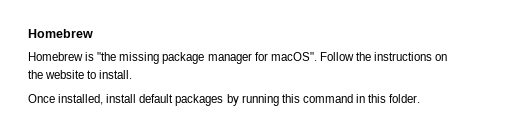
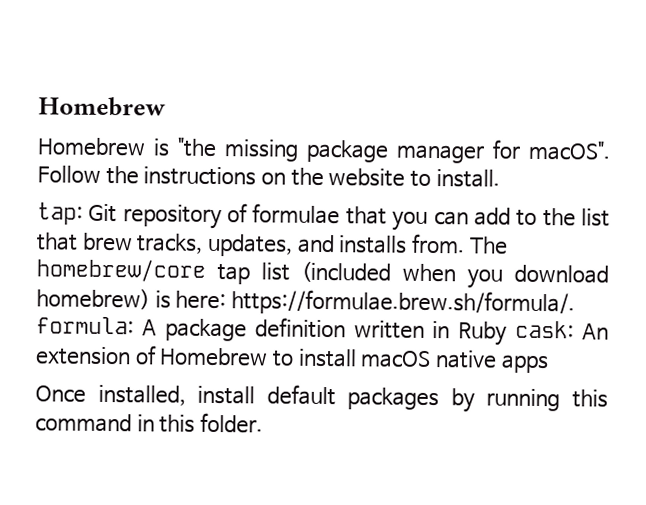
+ tap: Git repository of formulae that you can add to the list that brew tracks, updates, and installs from. The homebrew/core tap list (included when you download homebrew) is here: https://formulae.brew.sh/formula/. formula: A package definition written in Ruby cask: An extension of Homebrew to install macOS native apps

